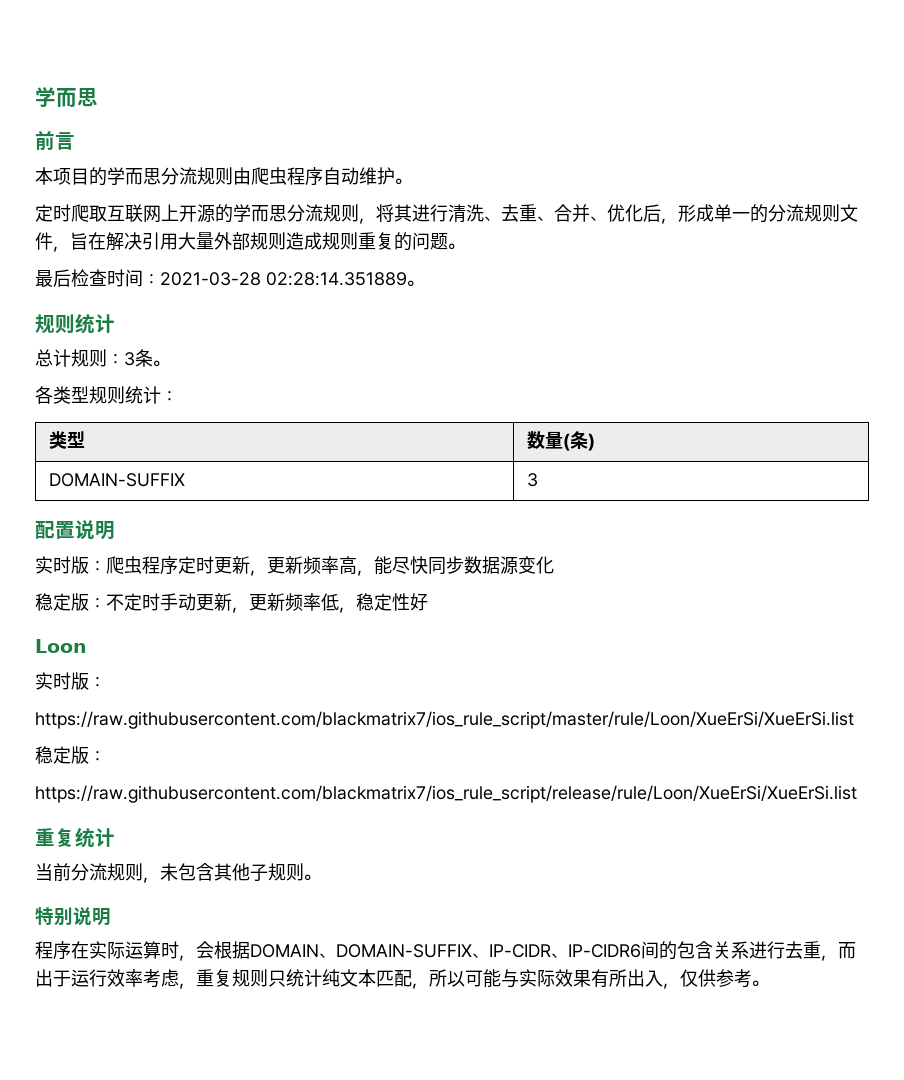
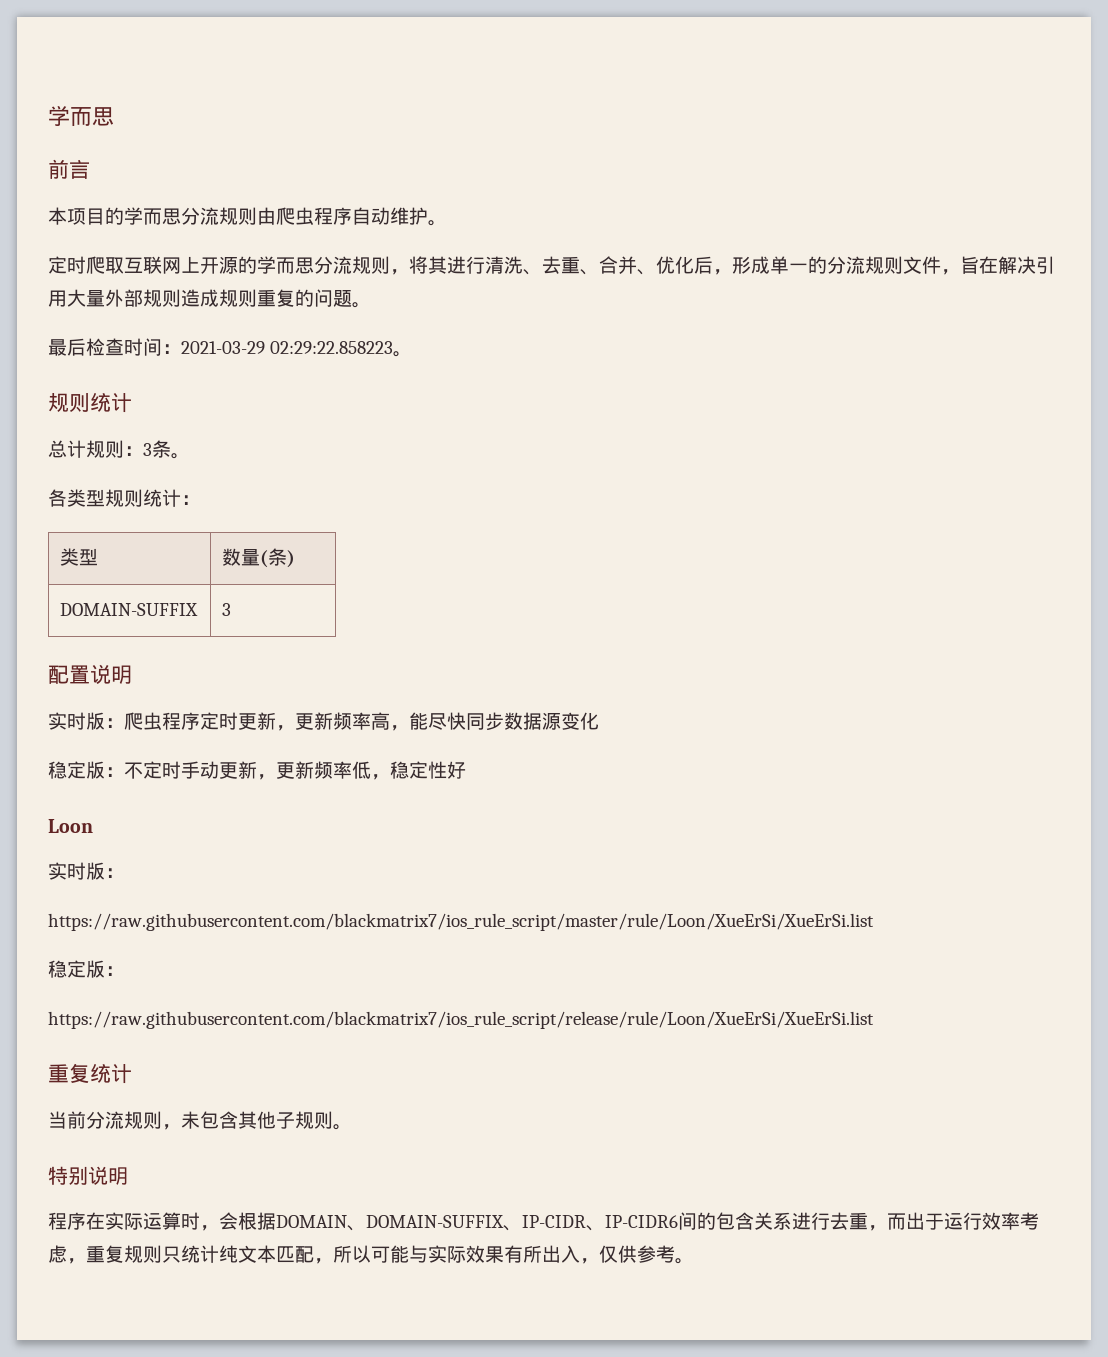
- 最后检查时间：2021-03-28 02:28:14.351889。
+ 最后检查时间：2021-03-29 02:29:22.858223。

